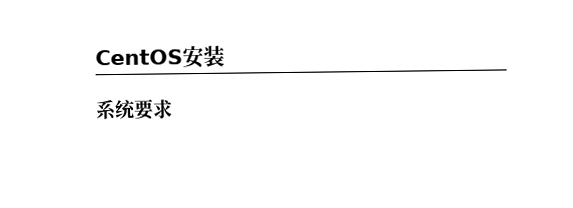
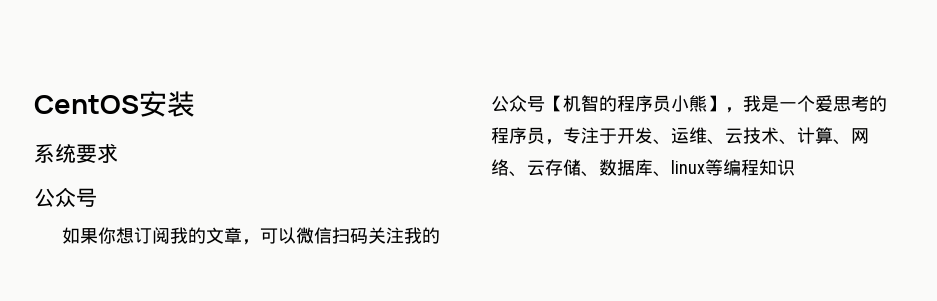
  系统要求
+ 公众号
+ 如果你想订阅我的文章，可以微信扫码关注我的公众号【机智的程序员小熊】，我是一个爱思考的程序员，专注于开发、运维、云技术、计算、网络、云存储、数据库、linux等编程知识

